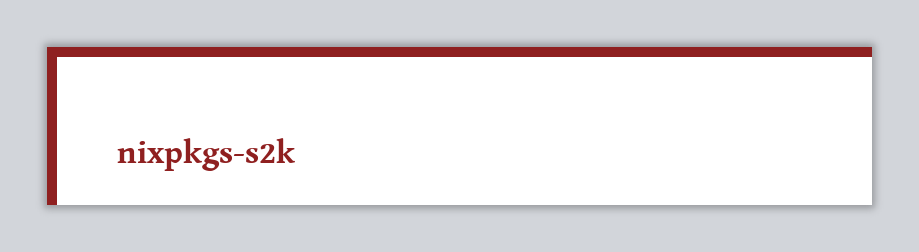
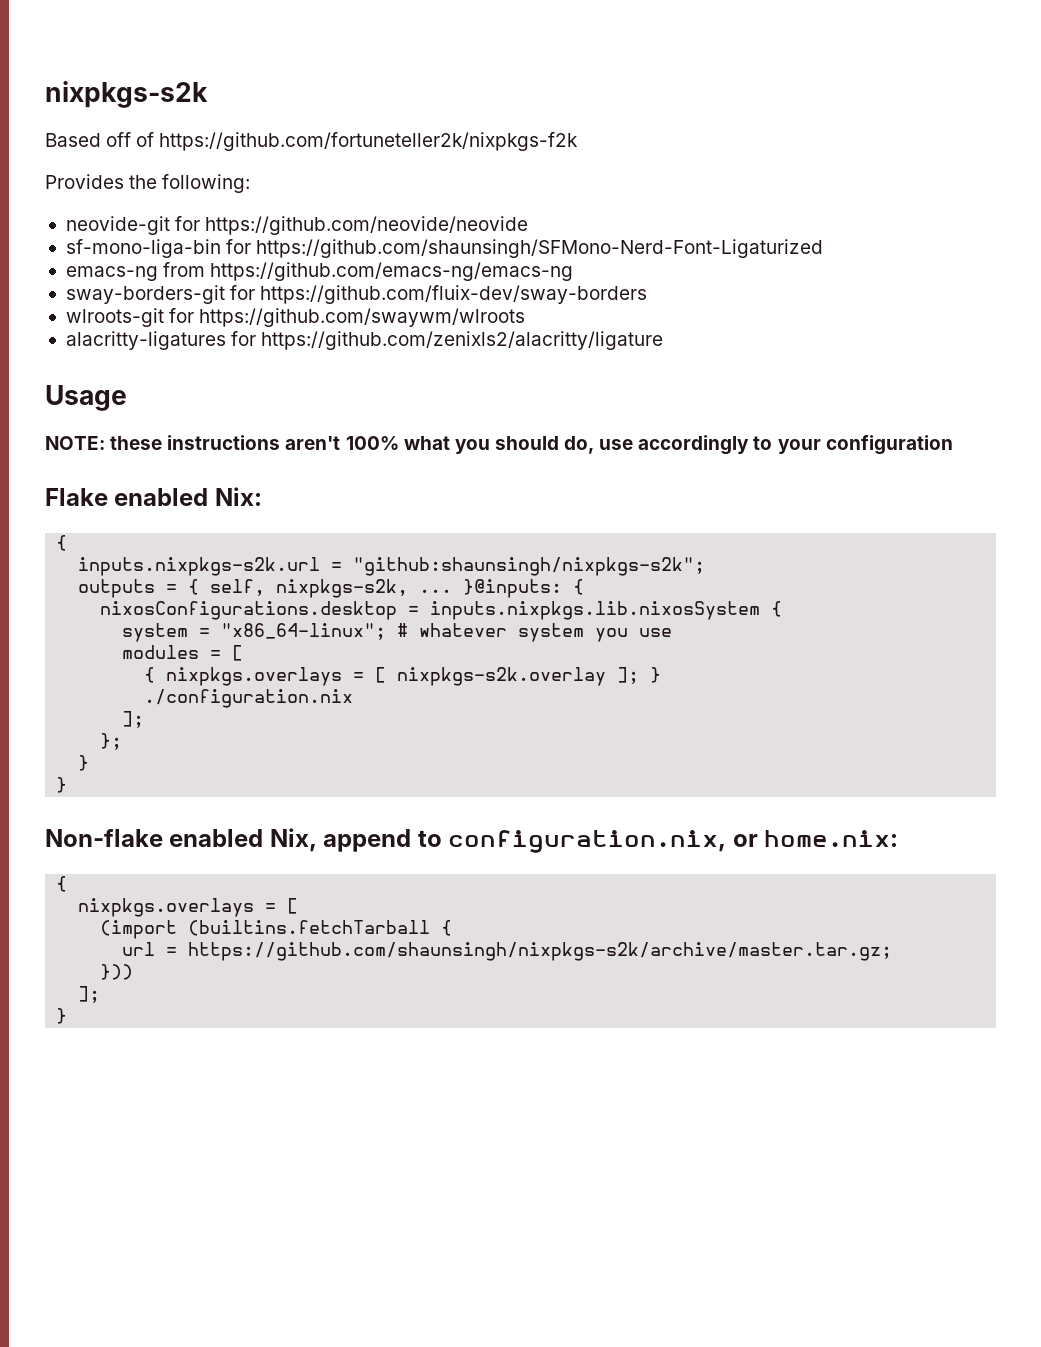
+ Based off of https://github.com/fortuneteller2k/nixpkgs-f2k
+ Provides the following:
+ neovide-git for https://github.com/neovide/neovide
+ sf-mono-liga-bin for https://github.com/shaunsingh/SFMono-Nerd-Font-Ligaturized
+ emacs-ng from https://github.com/emacs-ng/emacs-ng
+ sway-borders-git for https://github.com/fluix-dev/sway-borders
+ wlroots-git for https://github.com/swaywm/wlroots
+ alacritty-ligatures for https://github.com/zenixls2/alacritty/ligature
+ Usage
+ NOTE: these instructions aren't 100% what you should do, use accordingly to your configuration
+ Flake enabled Nix:
+ {
+ inputs.nixpkgs-s2k.url = "github:shaunsingh/nixpkgs-s2k";
+ outputs = { self, nixpkgs-s2k, ... }@inputs: {
+ nixosConfigurations.desktop = inputs.nixpkgs.lib.nixosSystem {
+ system = "x86_64-linux"; # whatever system you use
+ modules = [
+ { nixpkgs.overlays = [ nixpkgs-s2k.overlay ]; }
+ ./configuration.nix
+ ];
+ };
+ }
+ }
+ Non-flake enabled Nix, append to configuration.nix, or home.nix:
+ {
+ nixpkgs.overlays = [
+ (import (builtins.fetchTarball {
+ url = https://github.com/shaunsingh/nixpkgs-s2k/archive/master.tar.gz;
+ }))
+ ];
+ }

